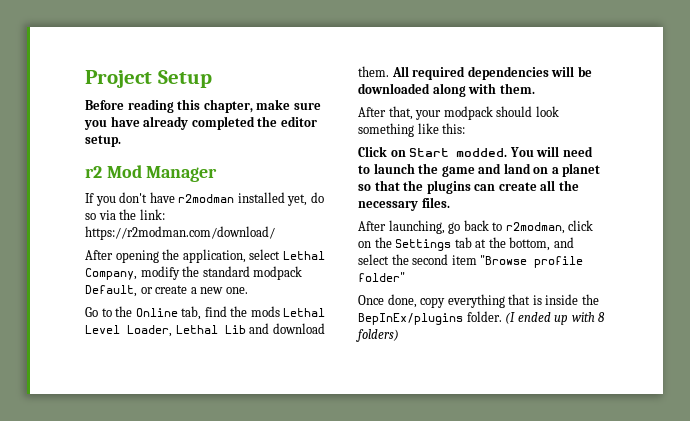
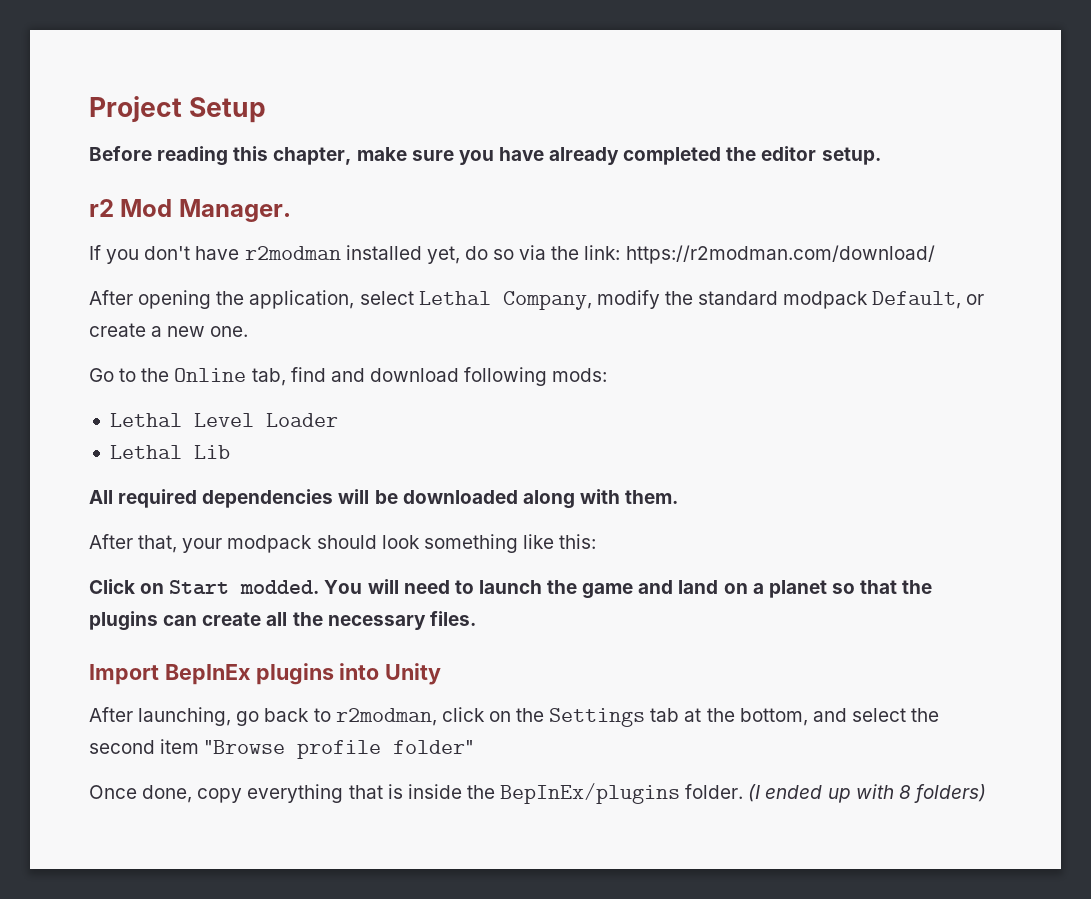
- r2 Mod Manager
+ r2 Mod Manager.
- Go to the Online tab, find the mods Lethal Level Loader, Lethal Lib and download them. All required dependencies will be downloaded along with them.
+ Go to the Online tab, find and download following mods:
+ Lethal Level Loader
+ Lethal Lib
+ All required dependencies will be downloaded along with them.
+ Import BepInEx plugins into Unity

